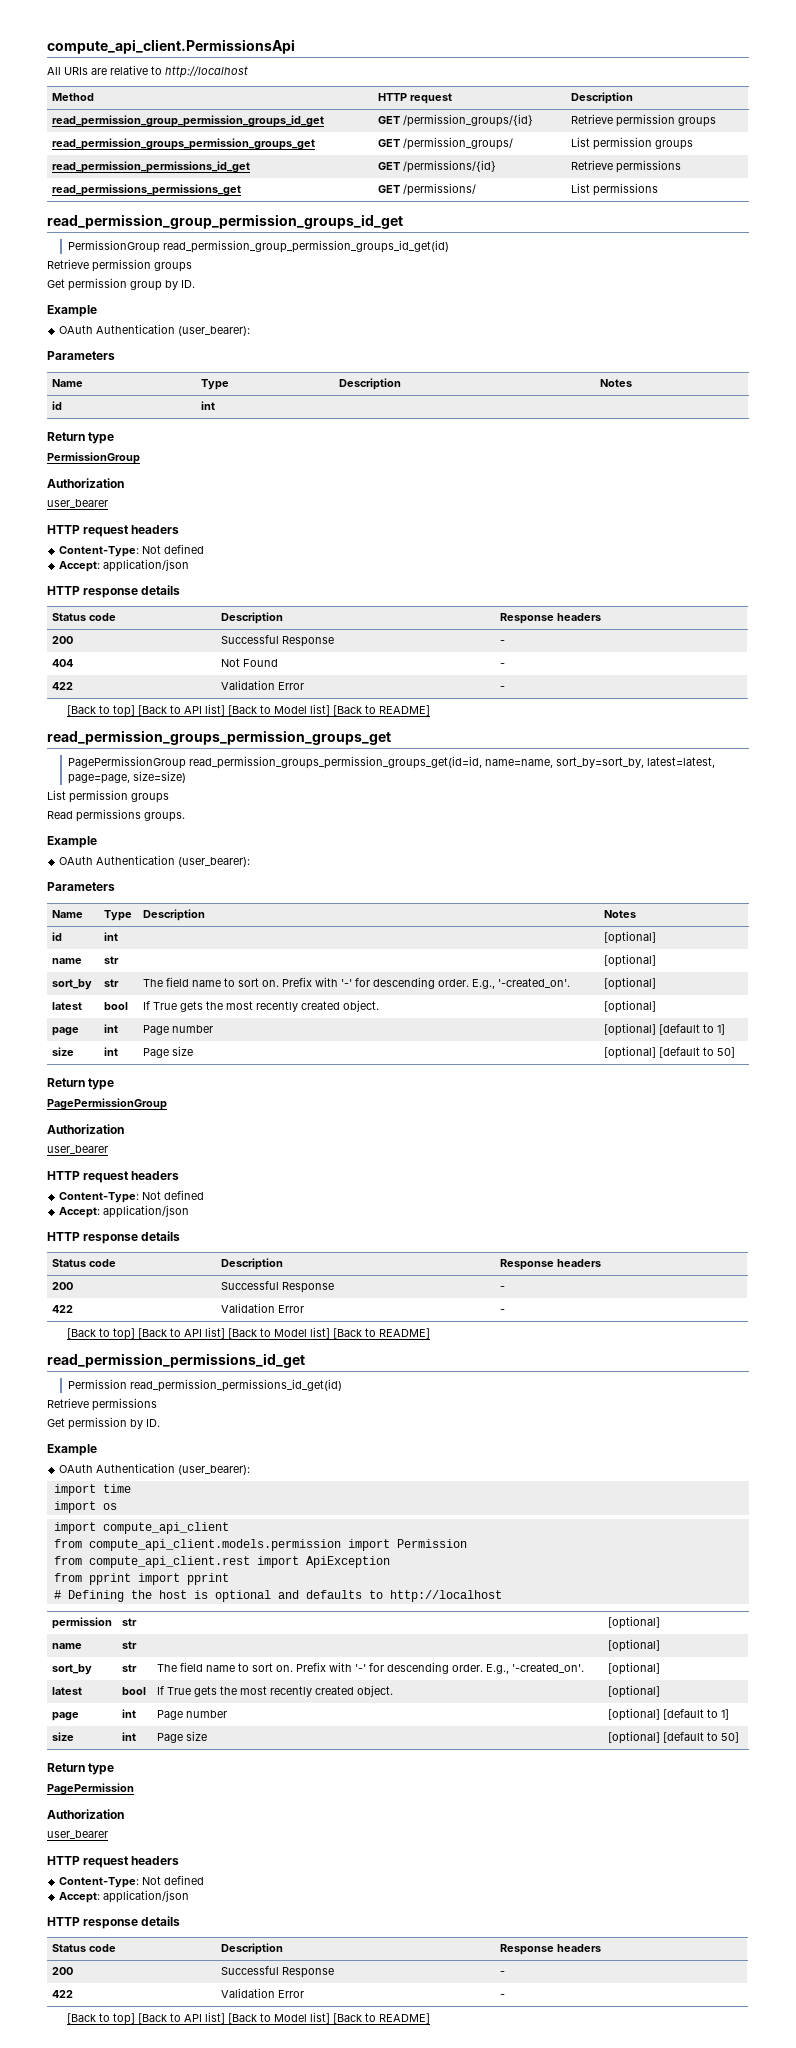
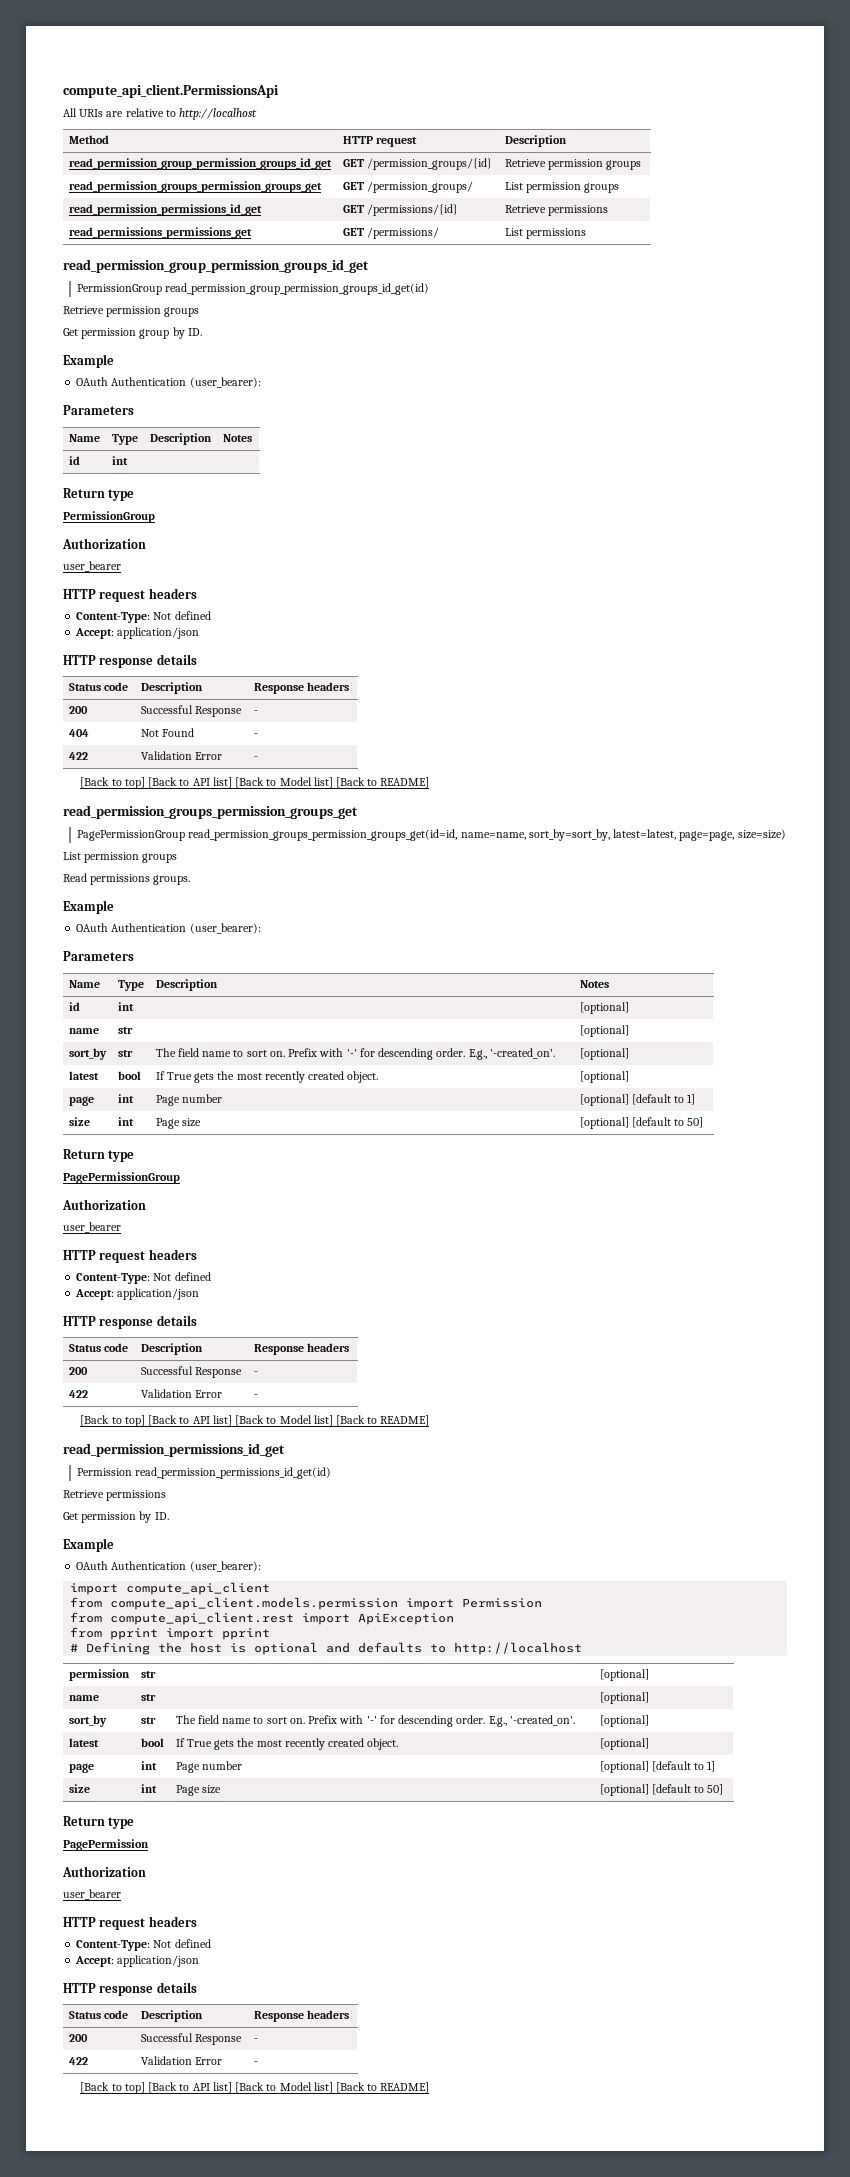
- import time
- import os

